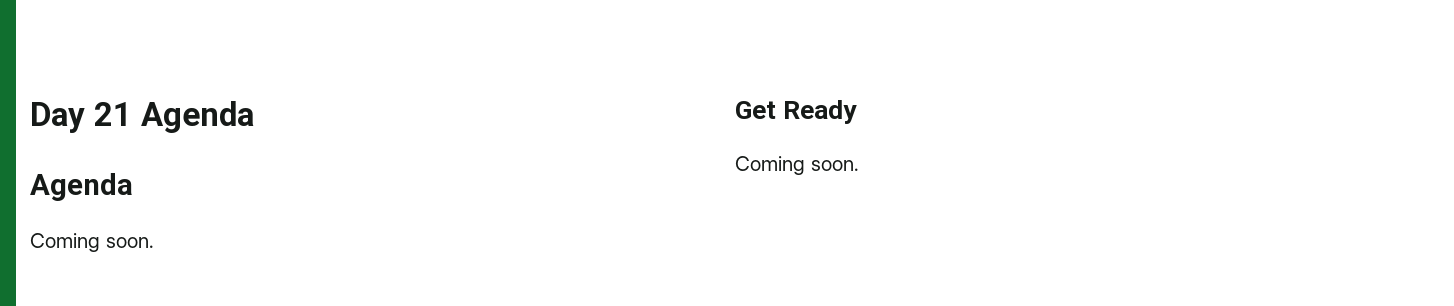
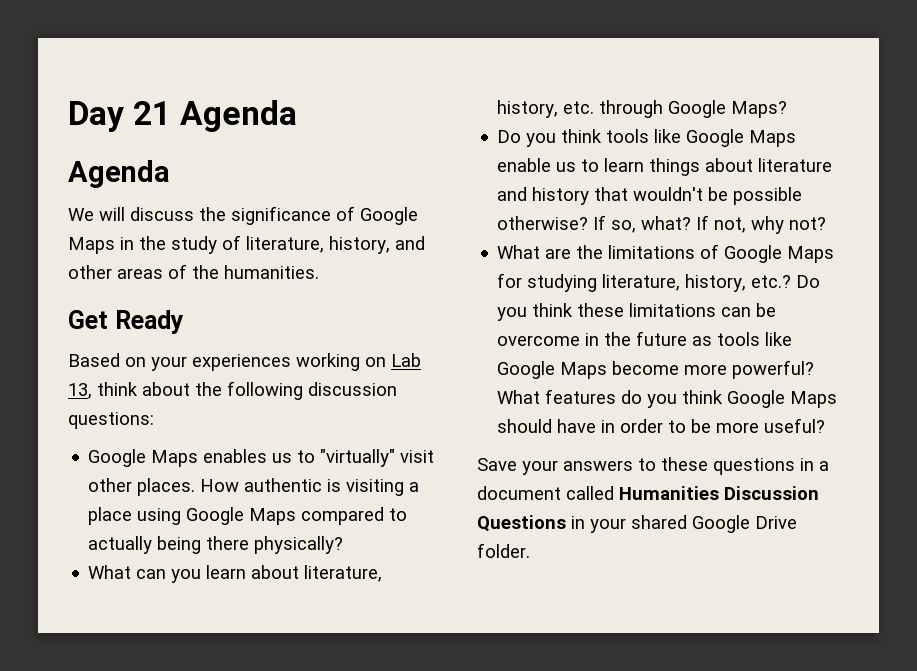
  Day 21 Agenda
  Agenda
- Coming soon.
+ We will discuss the significance of Google Maps in the study of literature, history, and other areas of the humanities.
  Get Ready
- Coming soon.
+ Based on your experiences working on Lab 13, think about the following discussion questions:
+ Google Maps enables us to "virtually" visit other places. How authentic is visiting a place using Google Maps compared to actually being there physically?
+ What can you learn about literature, history, etc. through Google Maps?
+ Do you think tools like Google Maps enable us to learn things about literature and history that wouldn't be possible otherwise? If so, what? If not, why not?
+ What are the limitations of Google Maps for studying literature, history, etc.? Do you think these limitations can be overcome in the future as tools like Google Maps become more powerful? What features do you think Google Maps should have in order to be more useful?
+ Save your answers to these questions in a document called Humanities Discussion Questions in your shared Google Drive folder.

